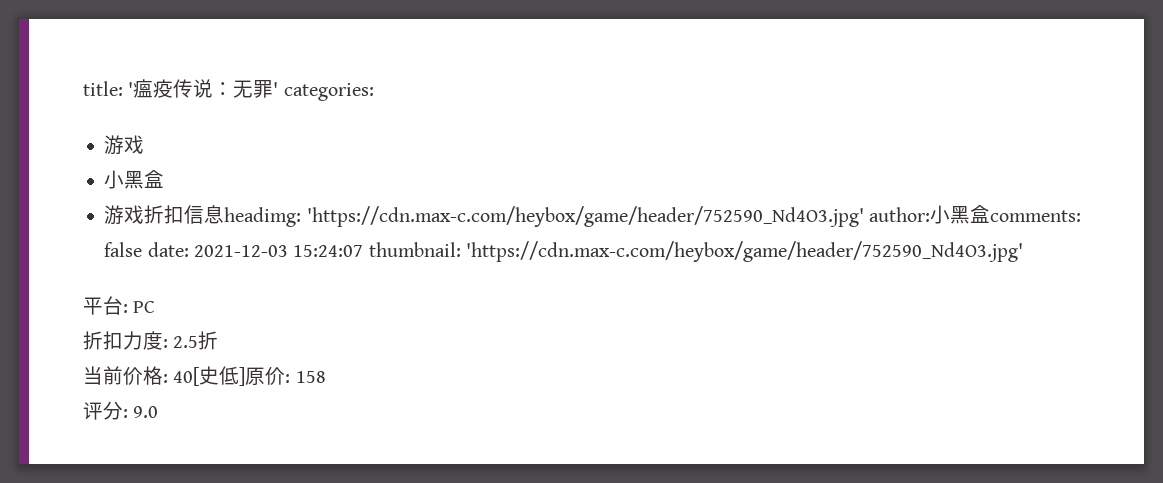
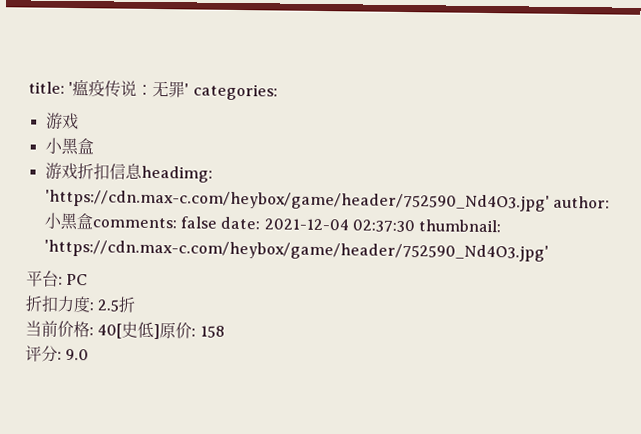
- 游戏折扣信息headimg: 'https://cdn.max-c.com/heybox/game/header/752590_Nd4O3.jpg' author:小黑盒comments: false date: 2021-12-03 15:24:07 thumbnail: 'https://cdn.max-c.com/heybox/game/header/752590_Nd4O3.jpg'
+ 游戏折扣信息headimg: 'https://cdn.max-c.com/heybox/game/header/752590_Nd4O3.jpg' author:小黑盒comments: false date: 2021-12-04 02:37:30 thumbnail: 'https://cdn.max-c.com/heybox/game/header/752590_Nd4O3.jpg'

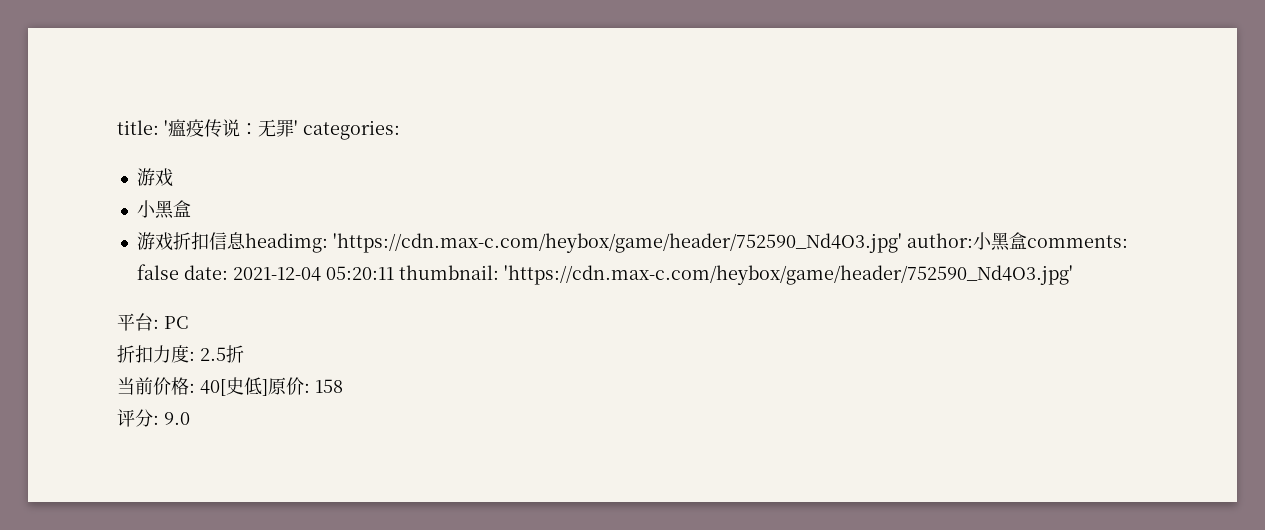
- 游戏折扣信息headimg: 'https://cdn.max-c.com/heybox/game/header/752590_Nd4O3.jpg' author:小黑盒comments: false date: 2021-12-04 02:37:30 thumbnail: 'https://cdn.max-c.com/heybox/game/header/752590_Nd4O3.jpg'
+ 游戏折扣信息headimg: 'https://cdn.max-c.com/heybox/game/header/752590_Nd4O3.jpg' author:小黑盒comments: false date: 2021-12-04 05:20:11 thumbnail: 'https://cdn.max-c.com/heybox/game/header/752590_Nd4O3.jpg'

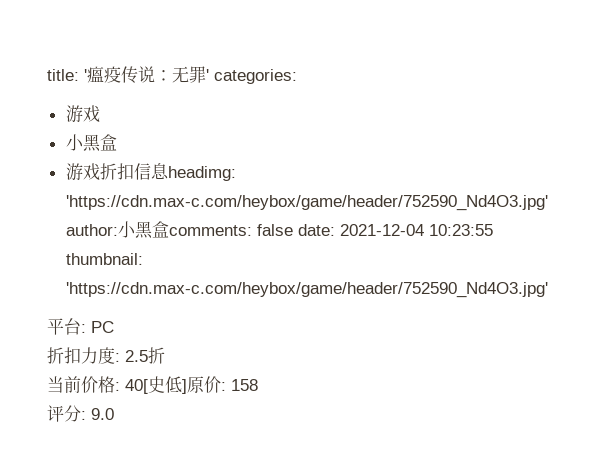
- 游戏折扣信息headimg: 'https://cdn.max-c.com/heybox/game/header/752590_Nd4O3.jpg' author:小黑盒comments: false date: 2021-12-04 05:20:11 thumbnail: 'https://cdn.max-c.com/heybox/game/header/752590_Nd4O3.jpg'
+ 游戏折扣信息headimg: 'https://cdn.max-c.com/heybox/game/header/752590_Nd4O3.jpg' author:小黑盒comments: false date: 2021-12-04 10:23:55 thumbnail: 'https://cdn.max-c.com/heybox/game/header/752590_Nd4O3.jpg'

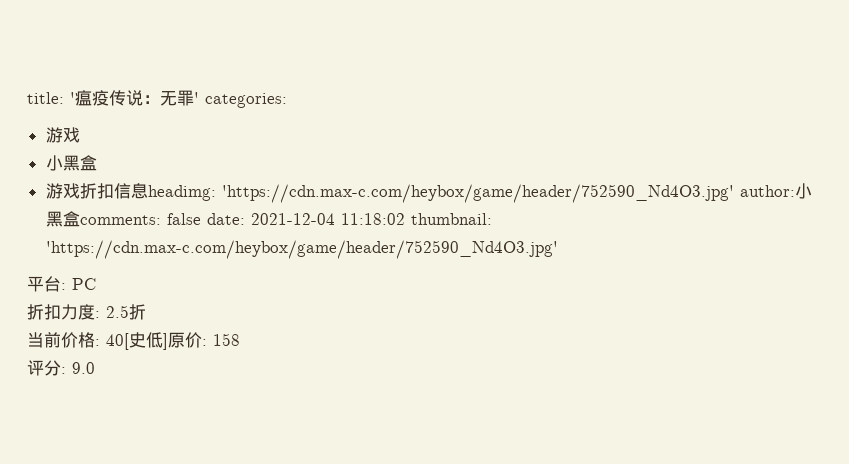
- 游戏折扣信息headimg: 'https://cdn.max-c.com/heybox/game/header/752590_Nd4O3.jpg' author:小黑盒comments: false date: 2021-12-04 10:23:55 thumbnail: 'https://cdn.max-c.com/heybox/game/header/752590_Nd4O3.jpg'
+ 游戏折扣信息headimg: 'https://cdn.max-c.com/heybox/game/header/752590_Nd4O3.jpg' author:小黑盒comments: false date: 2021-12-04 11:18:02 thumbnail: 'https://cdn.max-c.com/heybox/game/header/752590_Nd4O3.jpg'

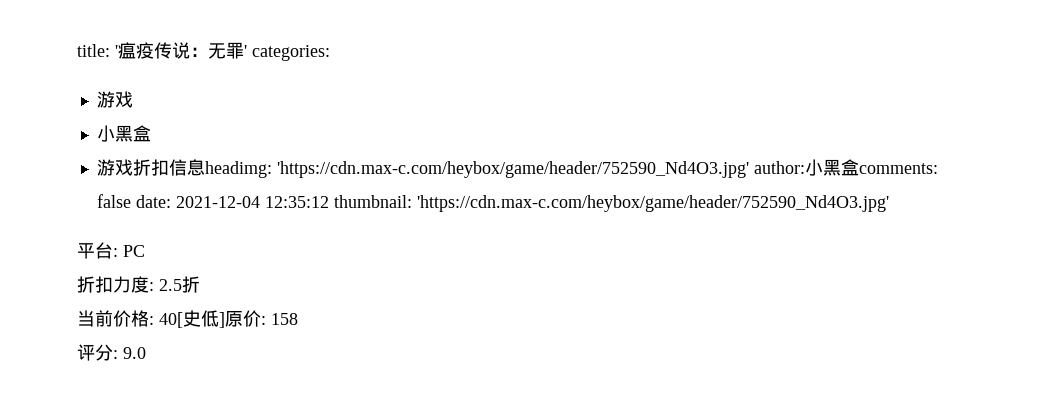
- 游戏折扣信息headimg: 'https://cdn.max-c.com/heybox/game/header/752590_Nd4O3.jpg' author:小黑盒comments: false date: 2021-12-04 11:18:02 thumbnail: 'https://cdn.max-c.com/heybox/game/header/752590_Nd4O3.jpg'
+ 游戏折扣信息headimg: 'https://cdn.max-c.com/heybox/game/header/752590_Nd4O3.jpg' author:小黑盒comments: false date: 2021-12-04 12:35:12 thumbnail: 'https://cdn.max-c.com/heybox/game/header/752590_Nd4O3.jpg'

